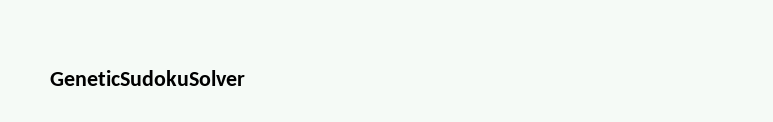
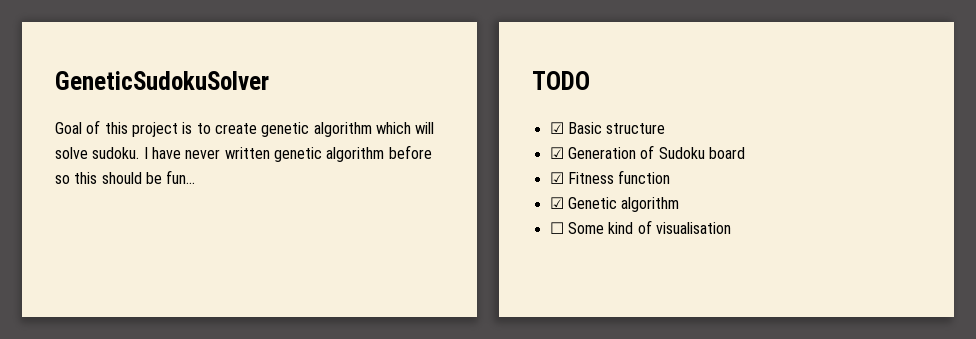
+ Goal of this project is to create genetic algorithm which will solve sudoku. I have never written genetic algorithm before so this should be fun...
+ TODO
+ ☑ Basic structure
+ ☑ Generation of Sudoku board
+ ☑ Fitness function
+ ☑ Genetic algorithm
+ ☐ Some kind of visualisation

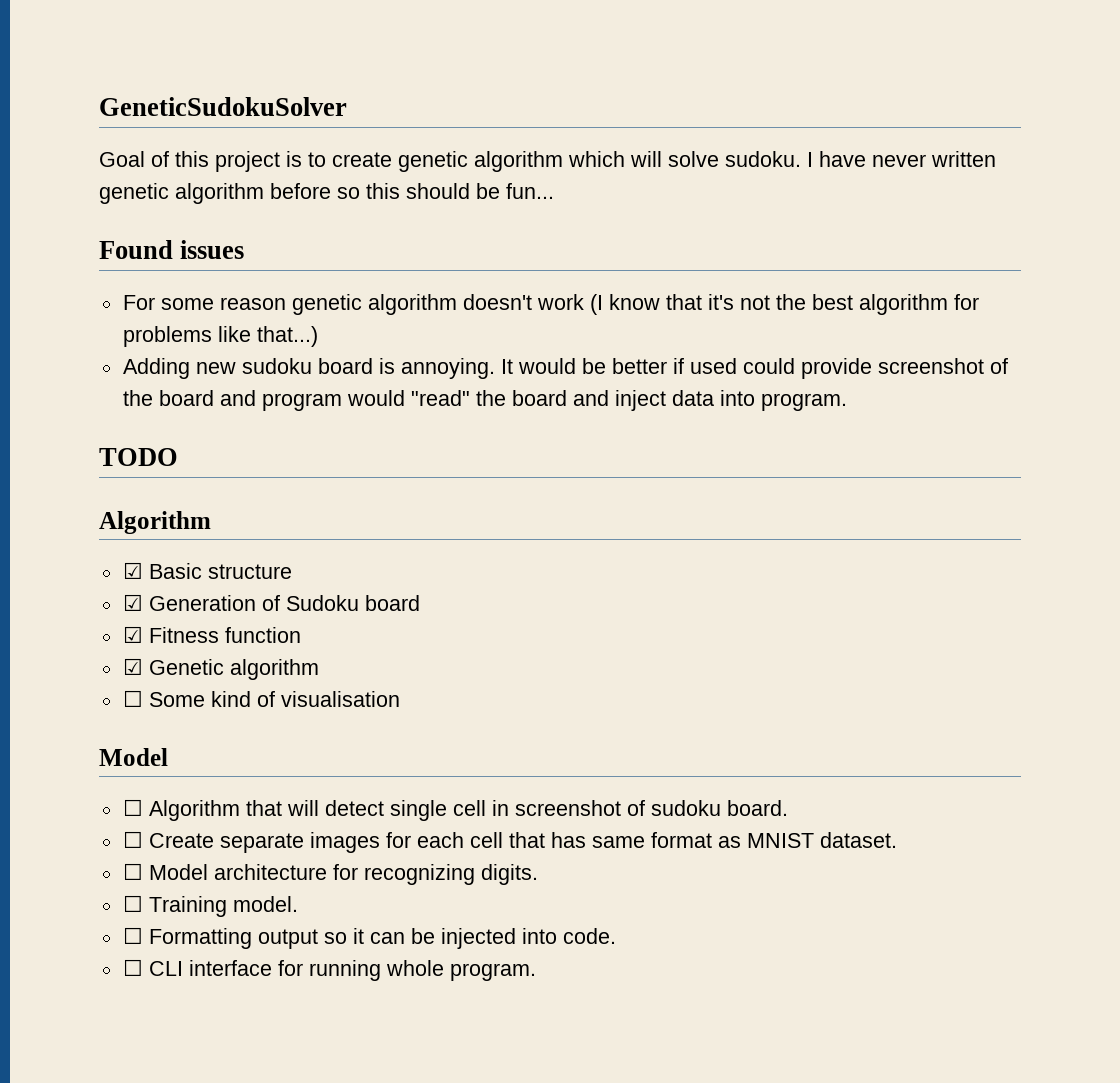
+ Found issues
+ For some reason genetic algorithm doesn't work (I know that it's not the best algorithm for problems like that...)
+ Adding new sudoku board is annoying. It would be better if used could provide screenshot of the board and program would "read" the board and inject data into program.
  TODO
+ Algorithm
  ☐ Some kind of visualisation
+ Model
+ ☐ Algorithm that will detect single cell in screenshot of sudoku board.
+ ☐ Create separate images for each cell that has same format as MNIST dataset.
+ ☐ Model architecture for recognizing digits.
+ ☐ Training model.
+ ☐ Formatting output so it can be injected into code.
+ ☐ CLI interface for running whole program.

